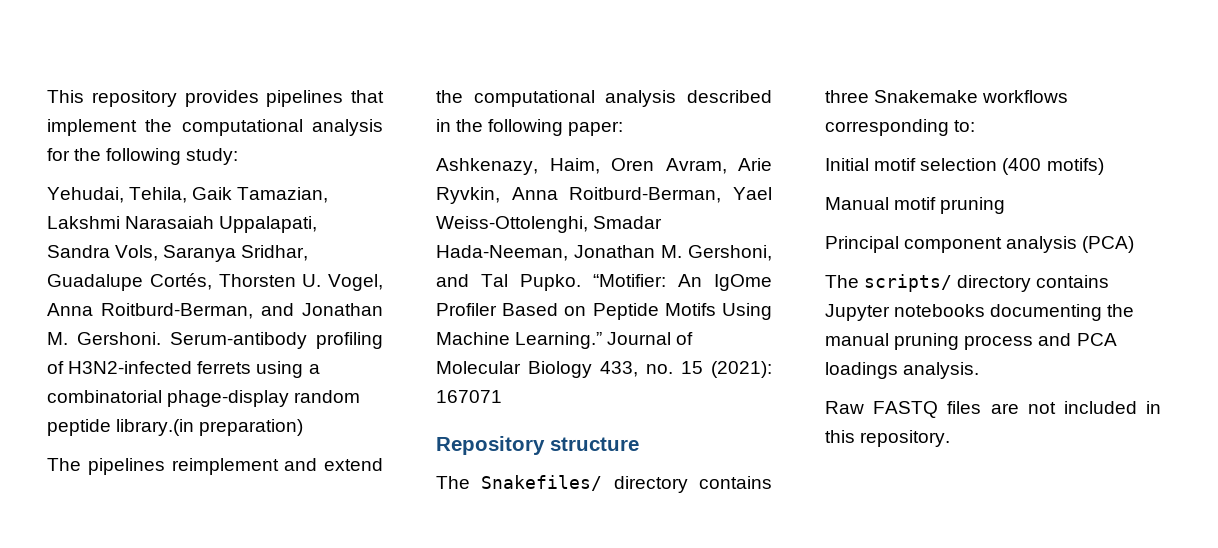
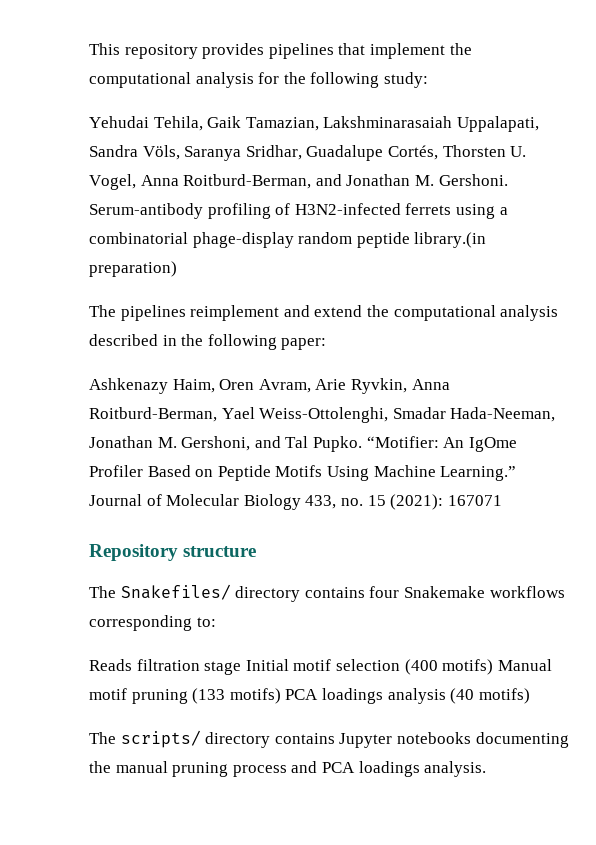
- Yehudai, Tehila, Gaik Tamazian, Lakshmi Narasaiah Uppalapati, Sandra Vols, Saranya Sridhar, Guadalupe Cortés, Thorsten U. Vogel, Anna Roitburd-Berman, and Jonathan M. Gershoni.
+ Yehudai Tehila, Gaik Tamazian, Lakshminarasaiah Uppalapati, Sandra Völs, Saranya Sridhar, Guadalupe Cortés, Thorsten U. Vogel, Anna Roitburd-Berman, and Jonathan M. Gershoni.
- Ashkenazy, Haim, Oren Avram, Arie Ryvkin, Anna Roitburd-Berman, Yael Weiss-Ottolenghi, Smadar Hada-Neeman, Jonathan M. Gershoni, and Tal Pupko.
+ Ashkenazy Haim, Oren Avram, Arie Ryvkin, Anna Roitburd-Berman, Yael Weiss-Ottolenghi, Smadar Hada-Neeman, Jonathan M. Gershoni, and Tal Pupko.
- The Snakefiles/ directory contains three Snakemake workflows corresponding to:
+ The Snakefiles/ directory contains four Snakemake workflows corresponding to:
- Initial motif selection (400 motifs)
- Manual motif pruning
- Principal component analysis (PCA)
+ Reads filtration stage Initial motif selection (400 motifs) Manual motif pruning (133 motifs) PCA loadings analysis (40 motifs)
- Raw FASTQ files are not included in this repository.

